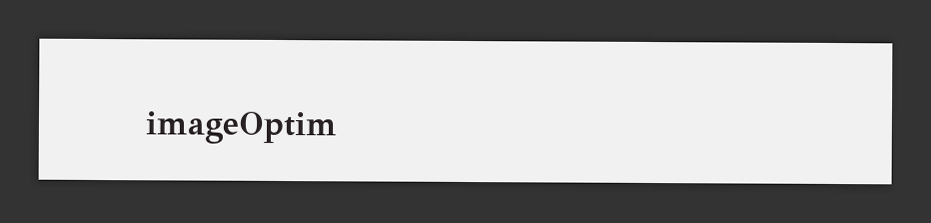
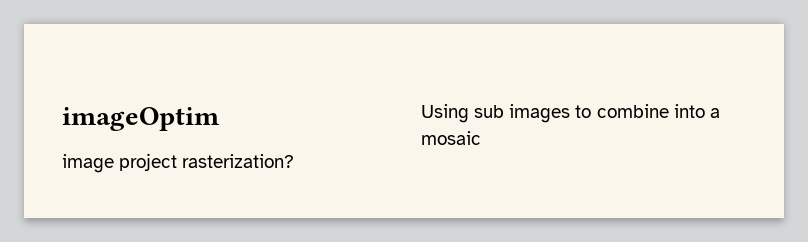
+ image project rasterization?
+ Using sub images to combine into a mosaic

